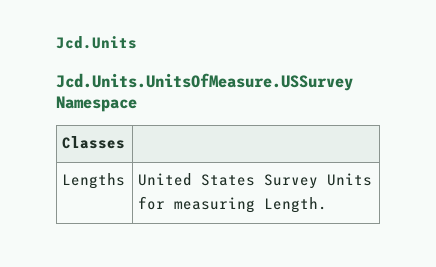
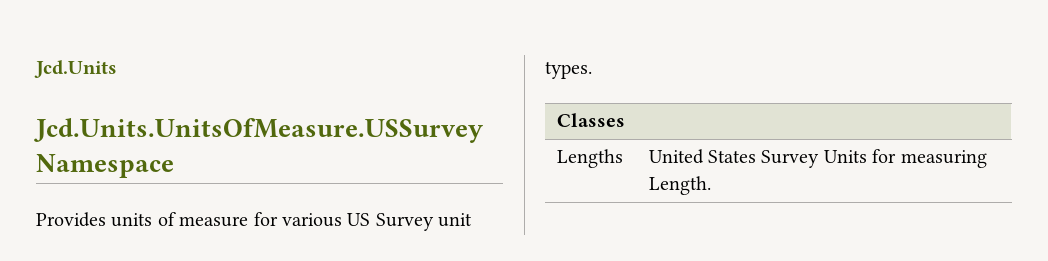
+ Provides units of measure for various US Survey unit types.

